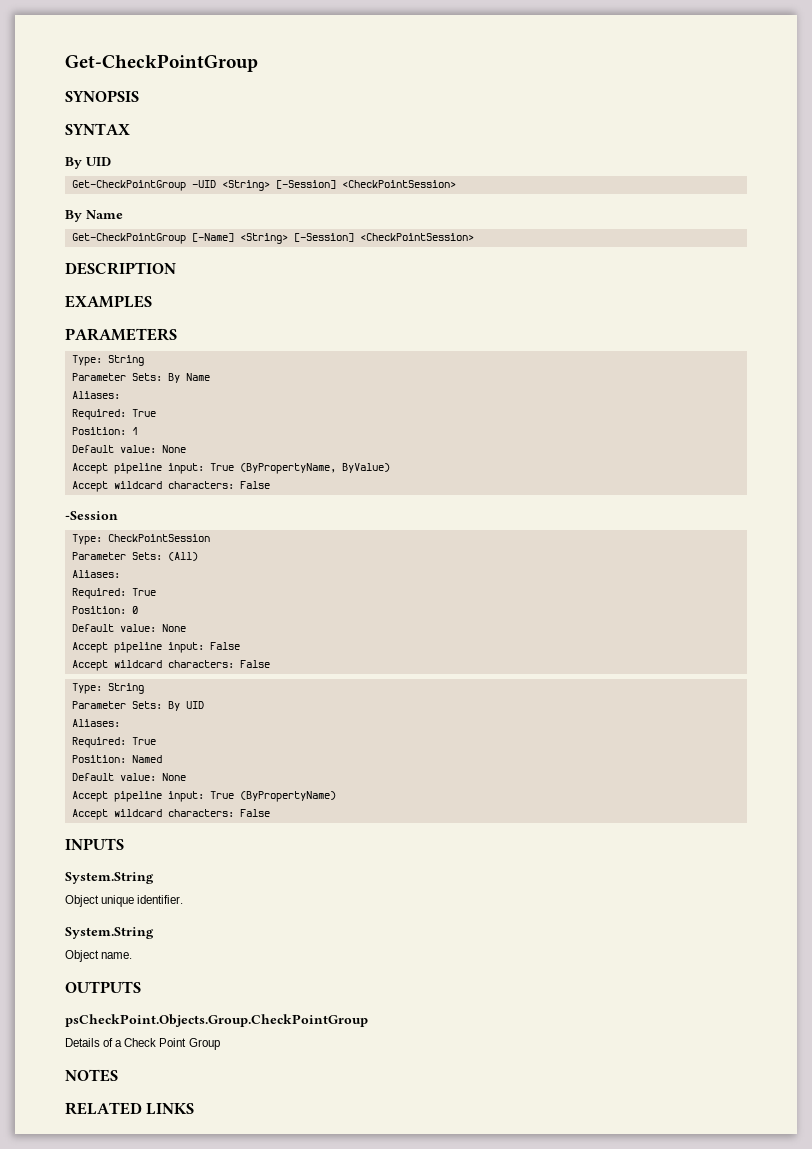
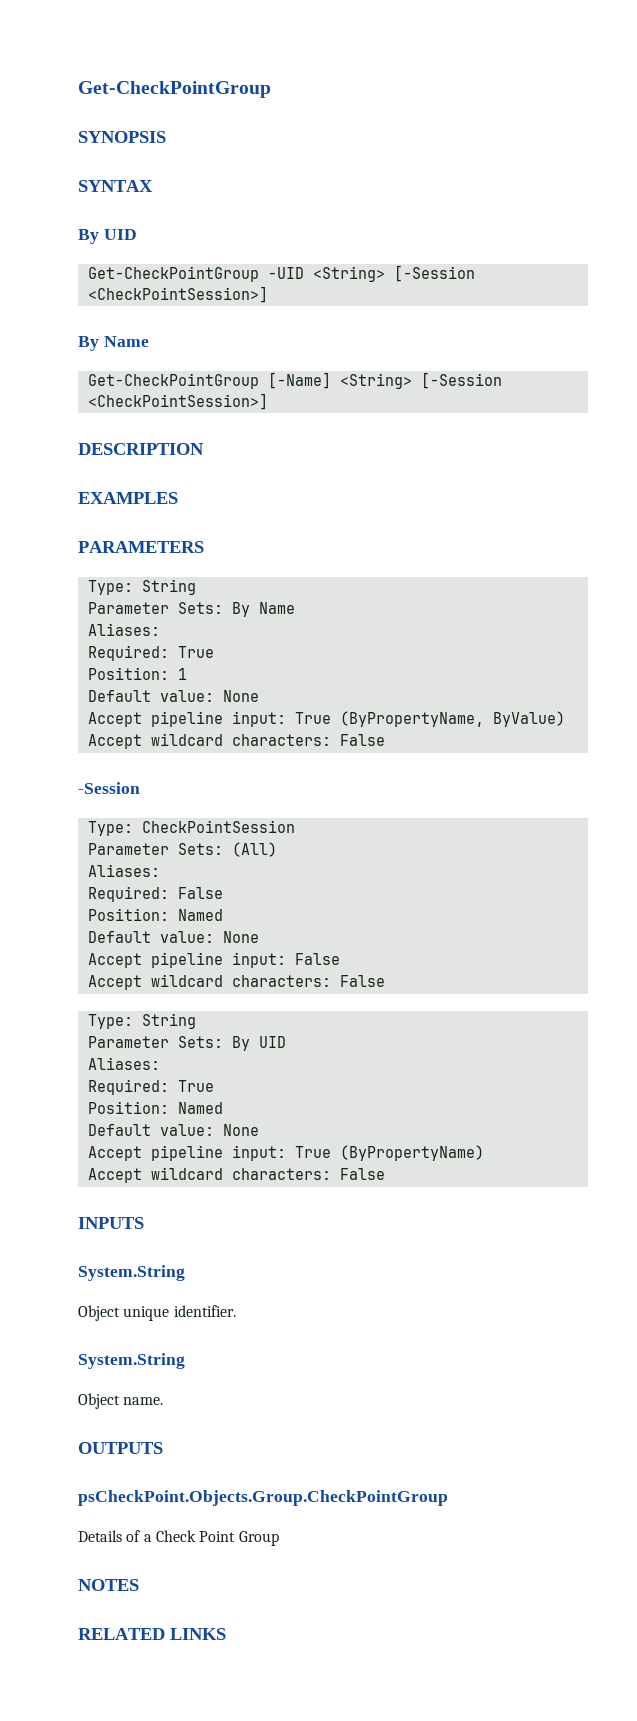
- Get-CheckPointGroup -UID <String> [-Session] <CheckPointSession>
+ Get-CheckPointGroup -UID <String> [-Session <CheckPointSession>]
- Get-CheckPointGroup [-Name] <String> [-Session] <CheckPointSession>
+ Get-CheckPointGroup [-Name] <String> [-Session <CheckPointSession>]
  Parameter Sets: (All)
  Aliases:
- Required: True
- Position: 0
+ Required: False
+ Position: Named

